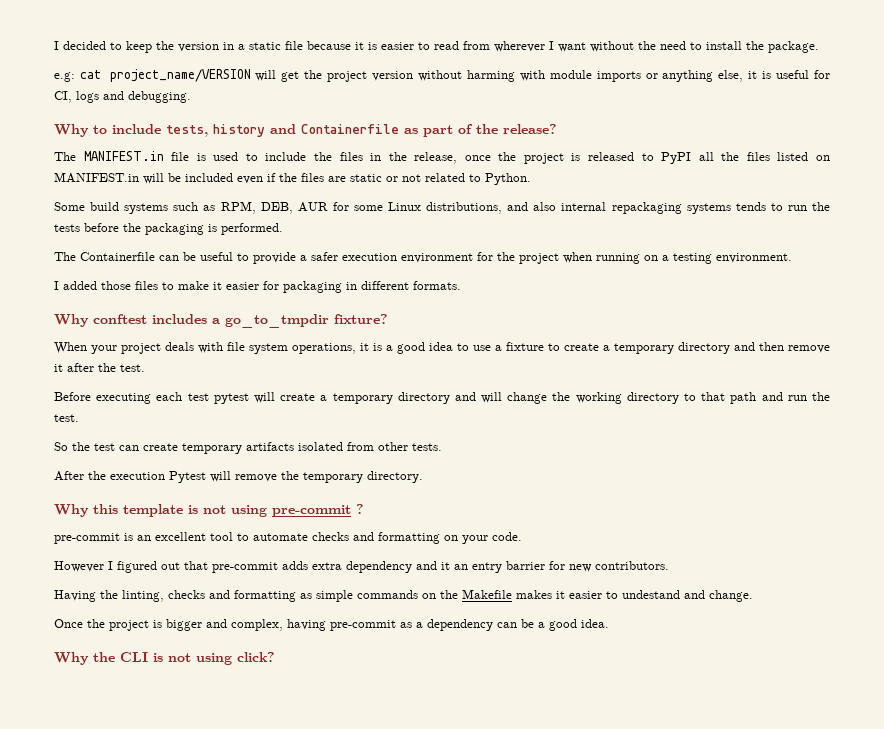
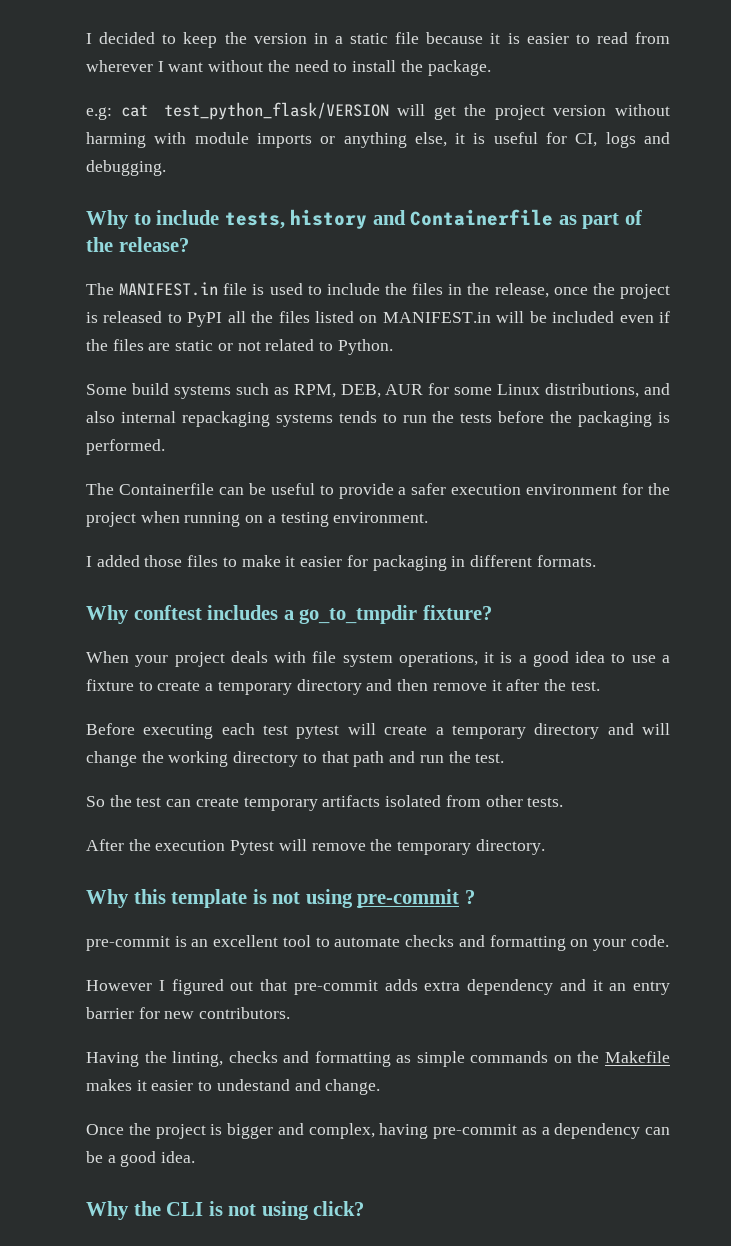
- e.g: cat project_name/VERSION will get the project version without harming with module imports or anything else, it is useful for CI, logs and debugging.
+ e.g: cat test_python_flask/VERSION will get the project version without harming with module imports or anything else, it is useful for CI, logs and debugging.

